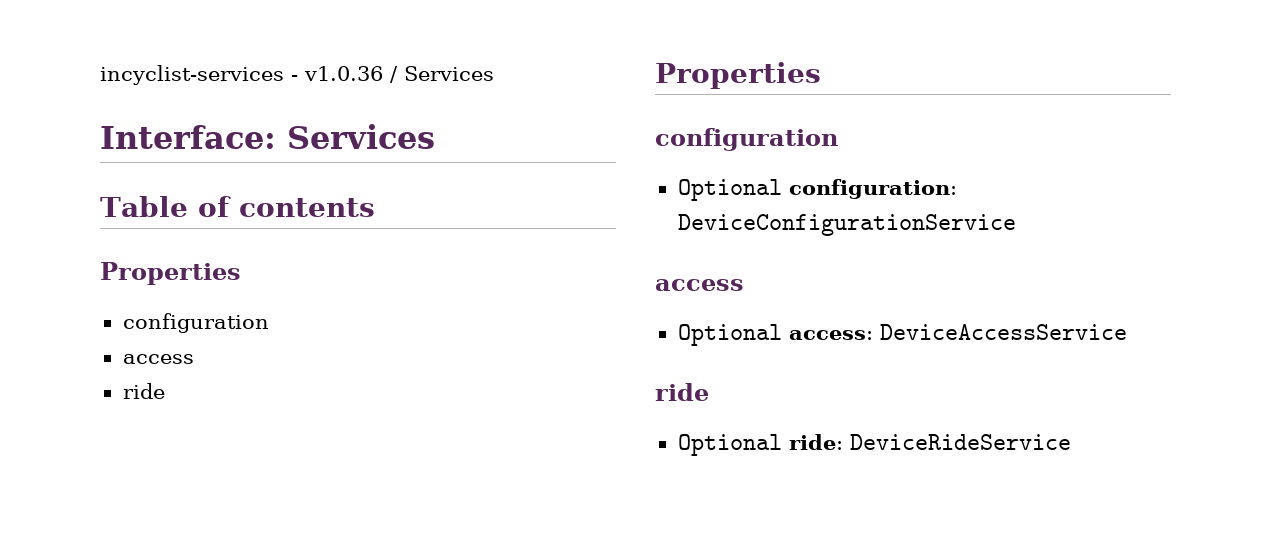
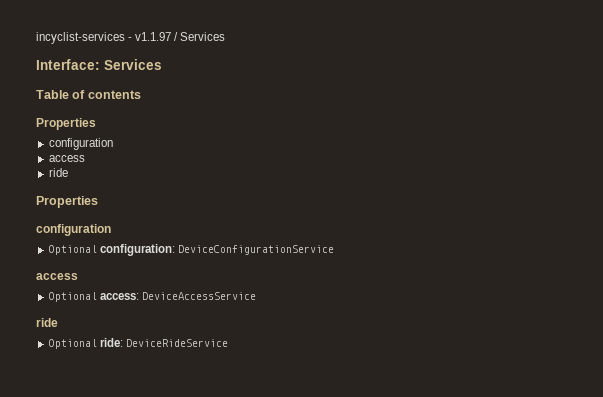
- incyclist-services - v1.0.36 / Services
+ incyclist-services - v1.1.97 / Services

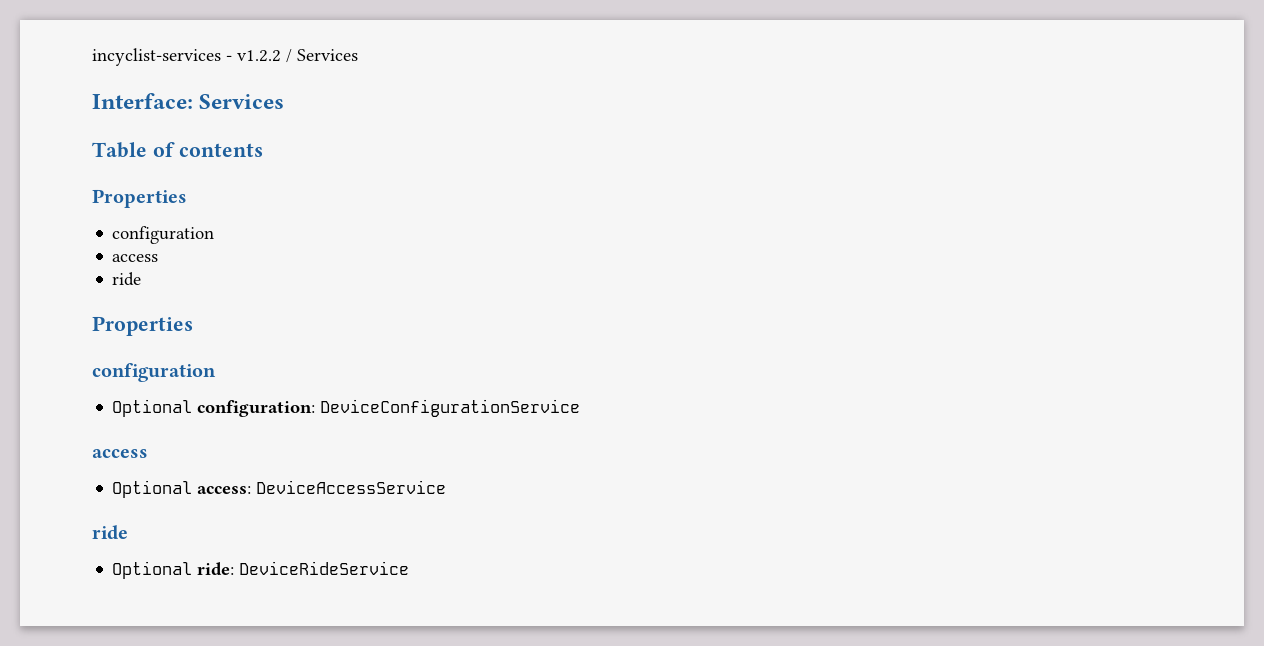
- incyclist-services - v1.1.97 / Services
+ incyclist-services - v1.2.2 / Services

